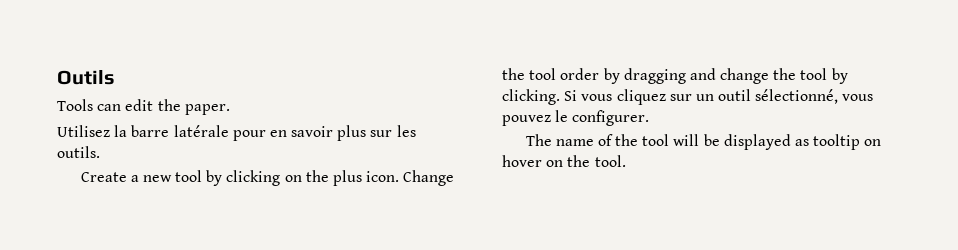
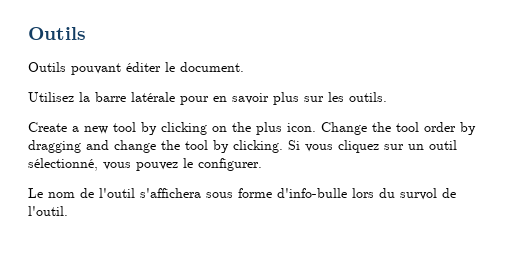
- Tools can edit the paper.
+ Outils pouvant éditer le document.
- The name of the tool will be displayed as tooltip on hover on the tool.
+ Le nom de l'outil s'affichera sous forme d'info-bulle lors du survol de l'outil.

